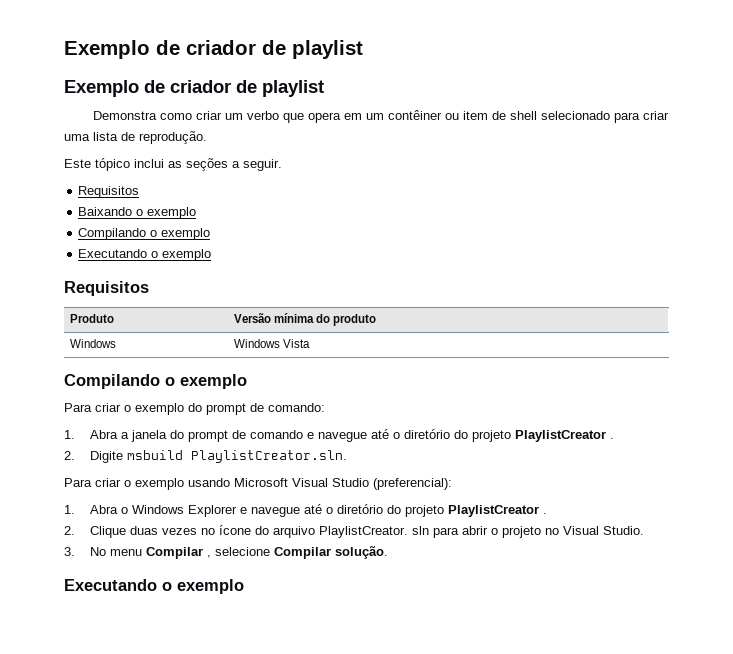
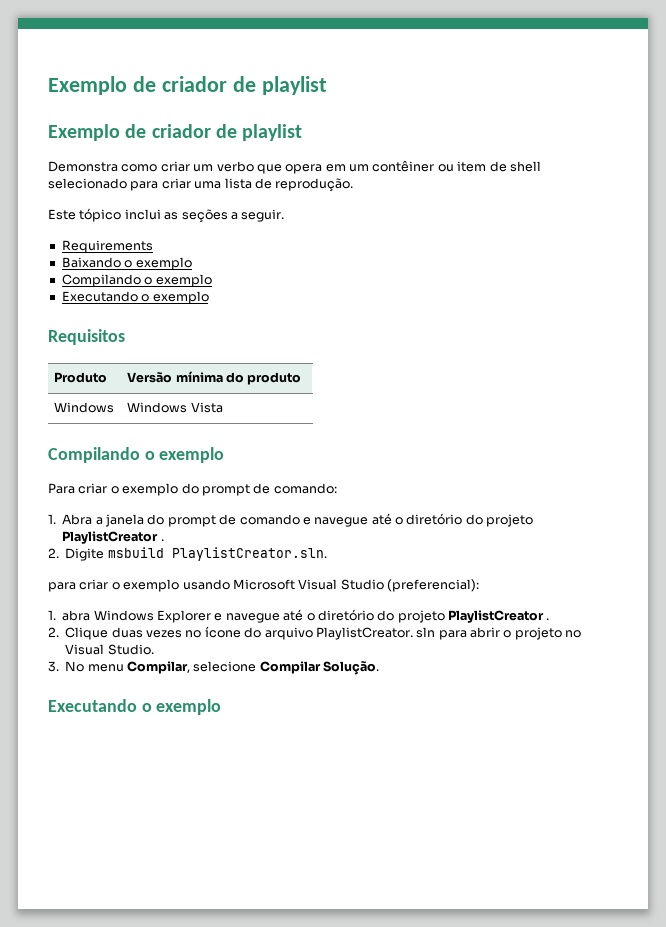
  Este tópico inclui as seções a seguir.
- Requisitos
+ Requirements
- Para criar o exemplo usando Microsoft Visual Studio (preferencial):
+ para criar o exemplo usando Microsoft Visual Studio (preferencial):
- 1. Abra o Windows Explorer e navegue até o diretório do projeto PlaylistCreator .
+ 1. abra Windows Explorer e navegue até o diretório do projeto PlaylistCreator .
- 3. No menu Compilar , selecione Compilar solução.
+ 3. No menu Compilar, selecione Compilar Solução.

